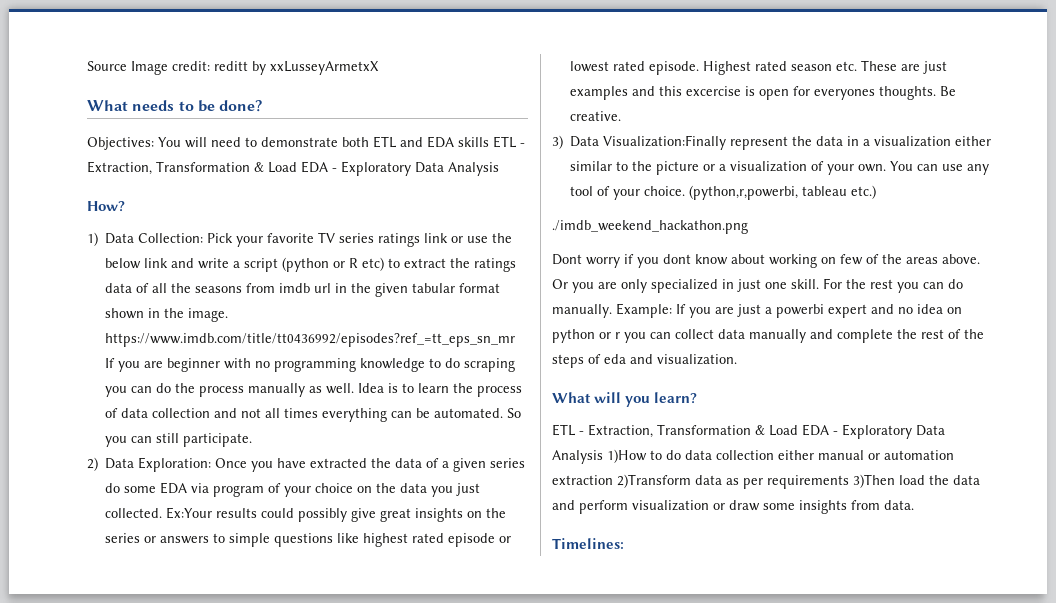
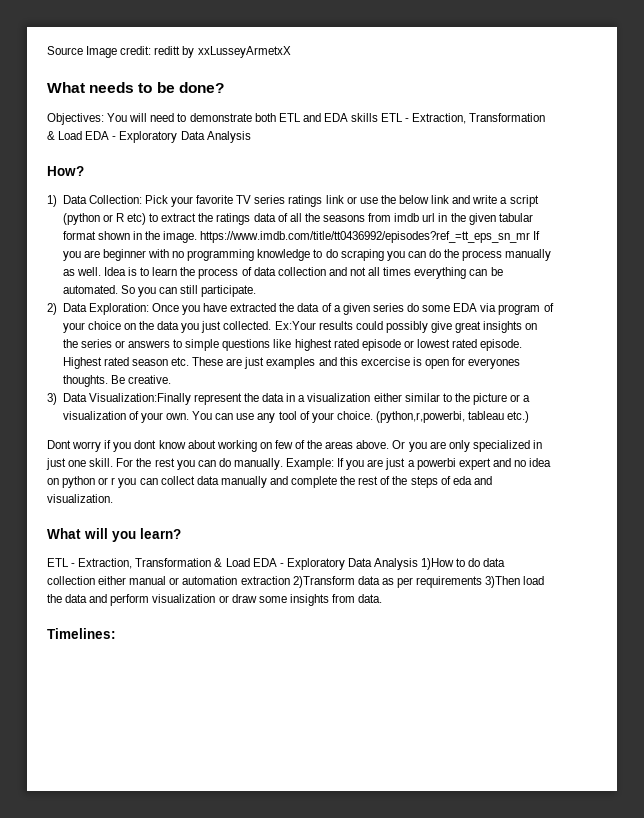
- ./imdb_weekend_hackathon.png

